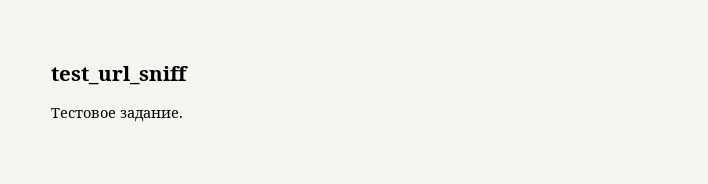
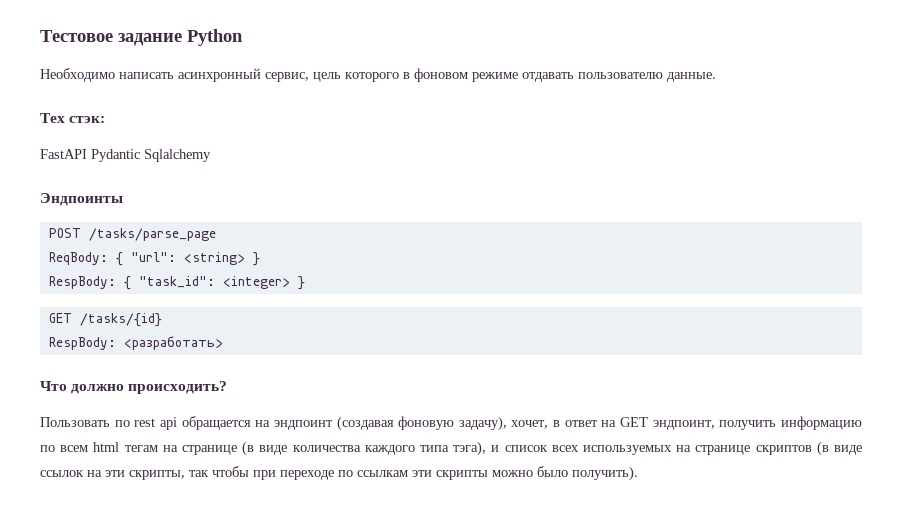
- test_url_sniff
- Тестовое задание.
+ Тестовое задание Python
+ Необходимо написать асинхронный сервис, цель которого в фоновом режиме отдавать пользователю данные.
+ Тех стэк:
+ FastAPI Pydantic Sqlalchemy
+ Эндпоинты
+ POST /tasks/parse_page
+ ReqBody: { "url": <string> }
+ RespBody: { "task_id": <integer> }
+ GET /tasks/{id}
+ RespBody: <разработать>
+ Что должно происходить?
+ Пользовать по rest api обращается на эндпоинт (создавая фоновую задачу), хочет, в ответ на GET эндпоинт, получить информацию по всем html тегам на странице (в виде количества каждого типа тэга), и список всех используемых на странице скриптов (в виде ссылок на эти скрипты, так чтобы при переходе по ссылкам эти скрипты можно было получить).

